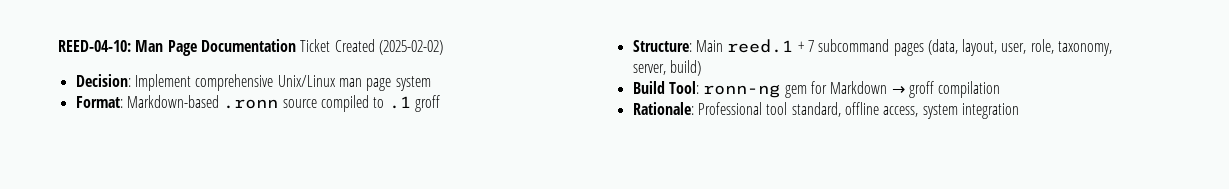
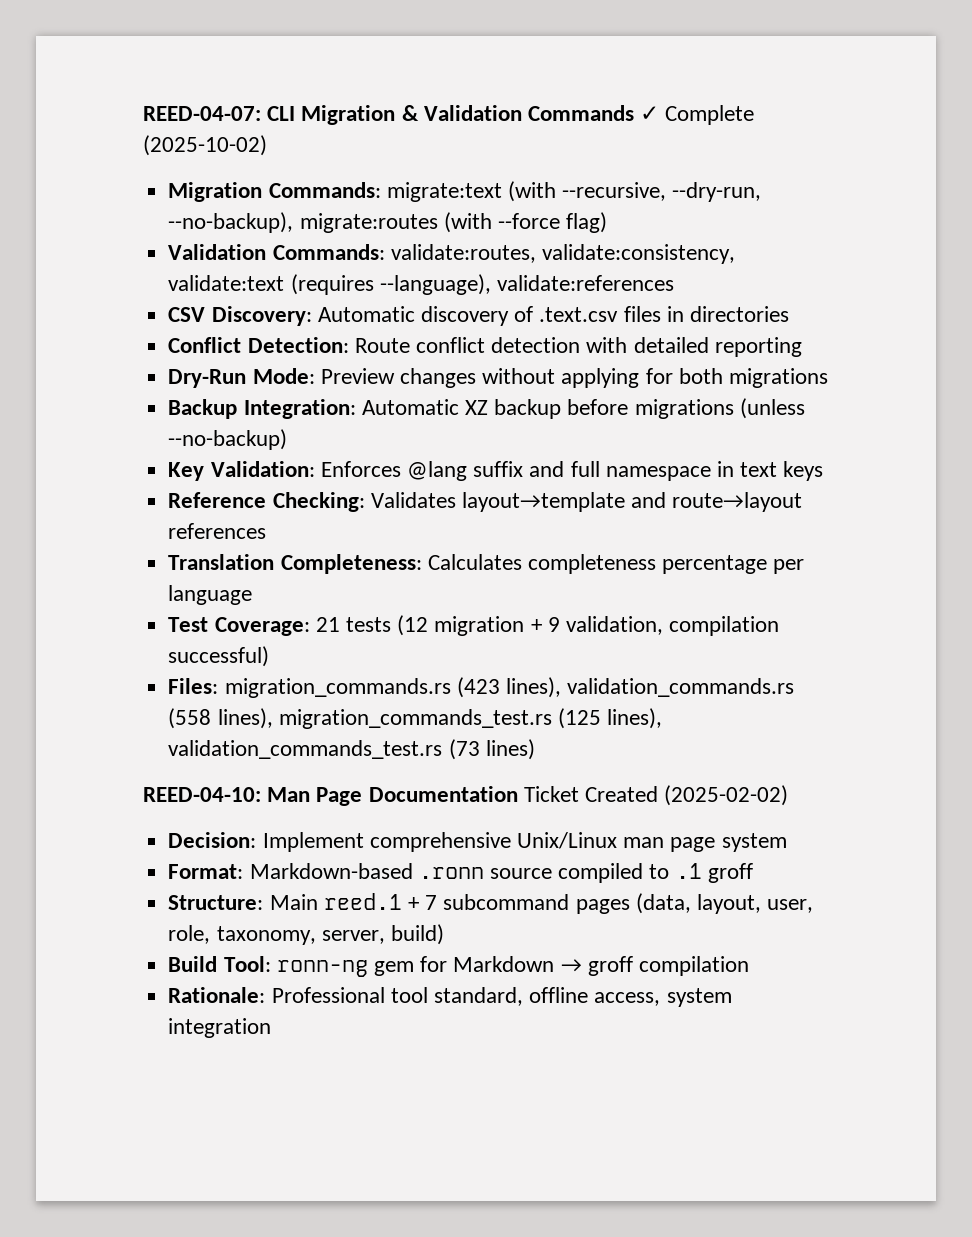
+ REED-04-07: CLI Migration & Validation Commands ✓ Complete (2025-10-02)
+ Migration Commands: migrate:text (with --recursive, --dry-run, --no-backup), migrate:routes (with --force flag)
+ Validation Commands: validate:routes, validate:consistency, validate:text (requires --language), validate:references
+ CSV Discovery: Automatic discovery of .text.csv files in directories
+ Conflict Detection: Route conflict detection with detailed reporting
+ Dry-Run Mode: Preview changes without applying for both migrations
+ Backup Integration: Automatic XZ backup before migrations (unless --no-backup)
+ Key Validation: Enforces @lang suffix and full namespace in text keys
+ Reference Checking: Validates layout→template and route→layout references
+ Translation Completeness: Calculates completeness percentage per language
+ Test Coverage: 21 tests (12 migration + 9 validation, compilation successful)
+ Files: migration_commands.rs (423 lines), validation_commands.rs (558 lines), migration_commands_test.rs (125 lines), validation_commands_test.rs (73 lines)

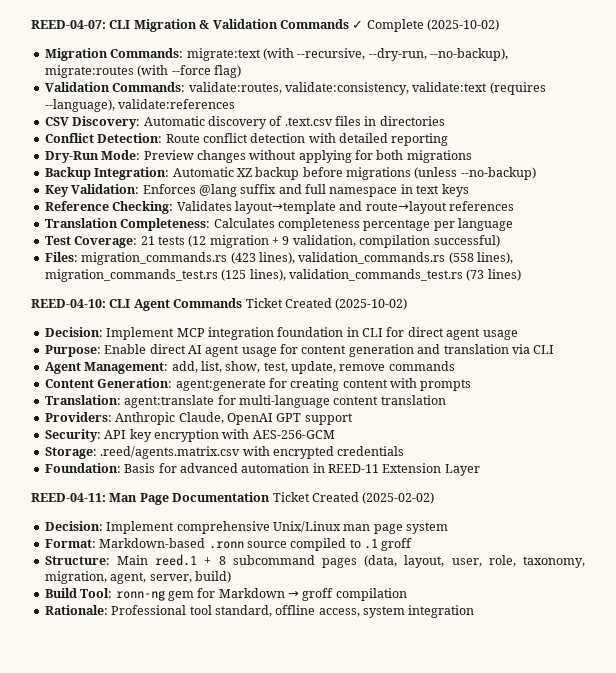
- REED-04-10: Man Page Documentation Ticket Created (2025-02-02)
+ REED-04-10: CLI Agent Commands Ticket Created (2025-10-02)
+ Decision: Implement MCP integration foundation in CLI for direct agent usage
+ Purpose: Enable direct AI agent usage for content generation and translation via CLI
+ Agent Management: add, list, show, test, update, remove commands
+ Content Generation: agent:generate for creating content with prompts
+ Translation: agent:translate for multi-language content translation
+ Providers: Anthropic Claude, OpenAI GPT support
+ Security: API key encryption with AES-256-GCM
+ Storage: .reed/agents.matrix.csv with encrypted credentials
+ Foundation: Basis for advanced automation in REED-11 Extension Layer
+ REED-04-11: Man Page Documentation Ticket Created (2025-02-02)
- Structure: Main reed.1 + 7 subcommand pages (data, layout, user, role, taxonomy, server, build)
+ Structure: Main reed.1 + 8 subcommand pages (data, layout, user, role, taxonomy, migration, agent, server, build)

